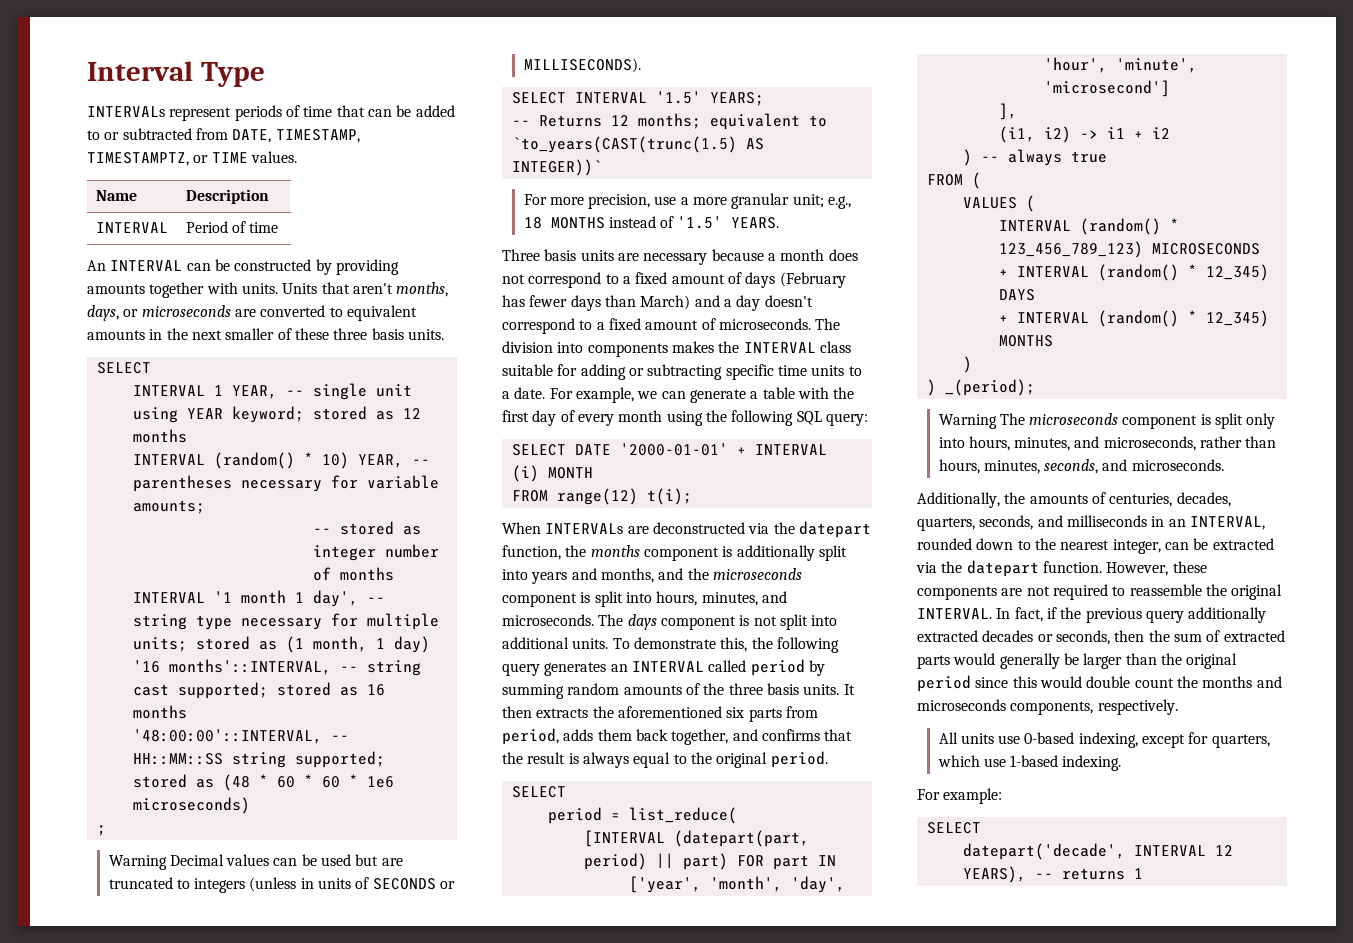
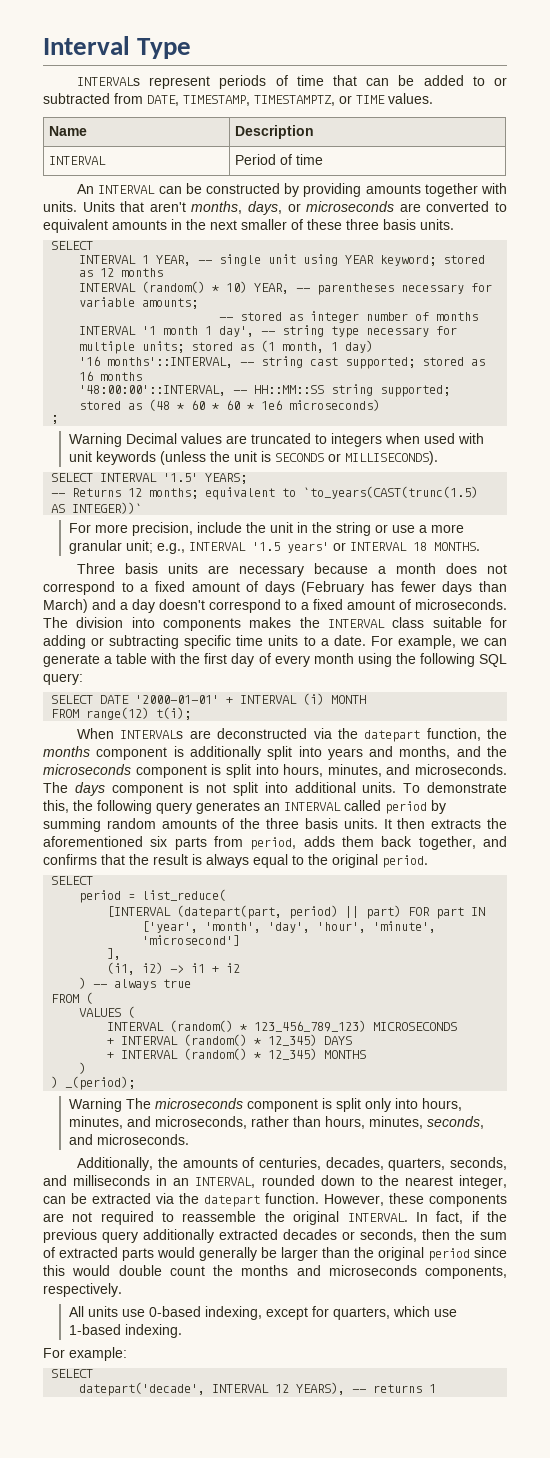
- Warning Decimal values can be used but are truncated to integers (unless in units of SECONDS or MILLISECONDS).
+ Warning Decimal values are truncated to integers when used with unit keywords (unless the unit is SECONDS or MILLISECONDS).
- For more precision, use a more granular unit; e.g., 18 MONTHS instead of '1.5' YEARS.
+ For more precision, include the unit in the string or use a more granular unit; e.g., INTERVAL '1.5 years' or INTERVAL 18 MONTHS.

